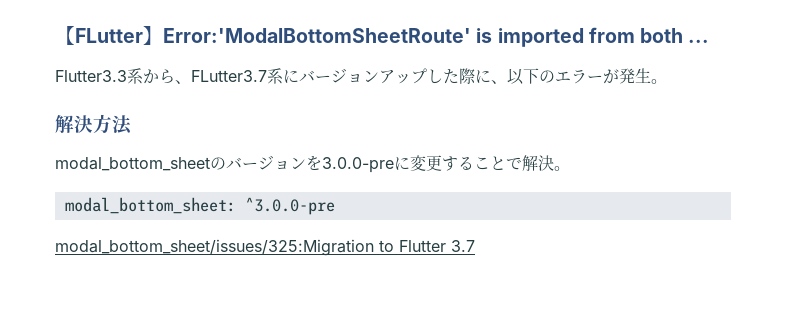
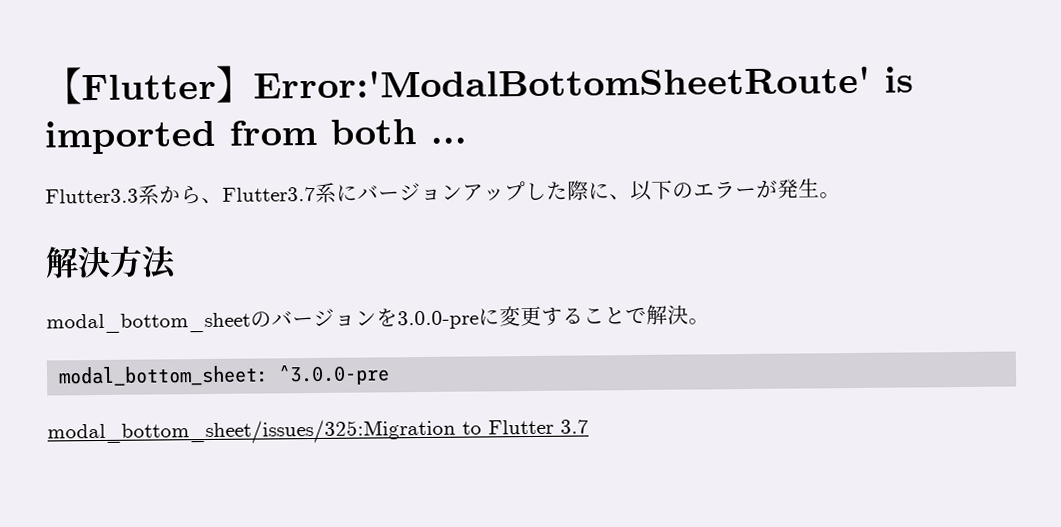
- 【FLutter】Error:'ModalBottomSheetRoute' is imported from both ...
+ 【Flutter】Error:'ModalBottomSheetRoute' is imported from both ...
- Flutter3.3系から、FLutter3.7系にバージョンアップした際に、以下のエラーが発生。
+ Flutter3.3系から、Flutter3.7系にバージョンアップした際に、以下のエラーが発生。

